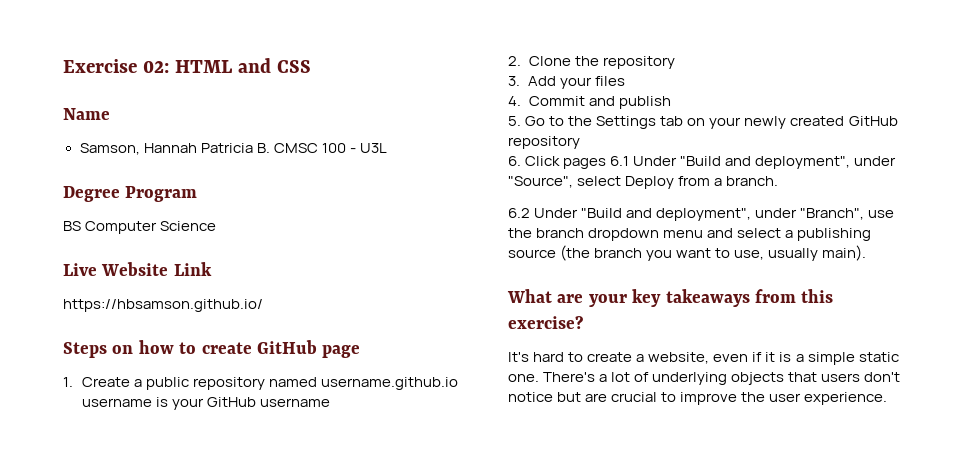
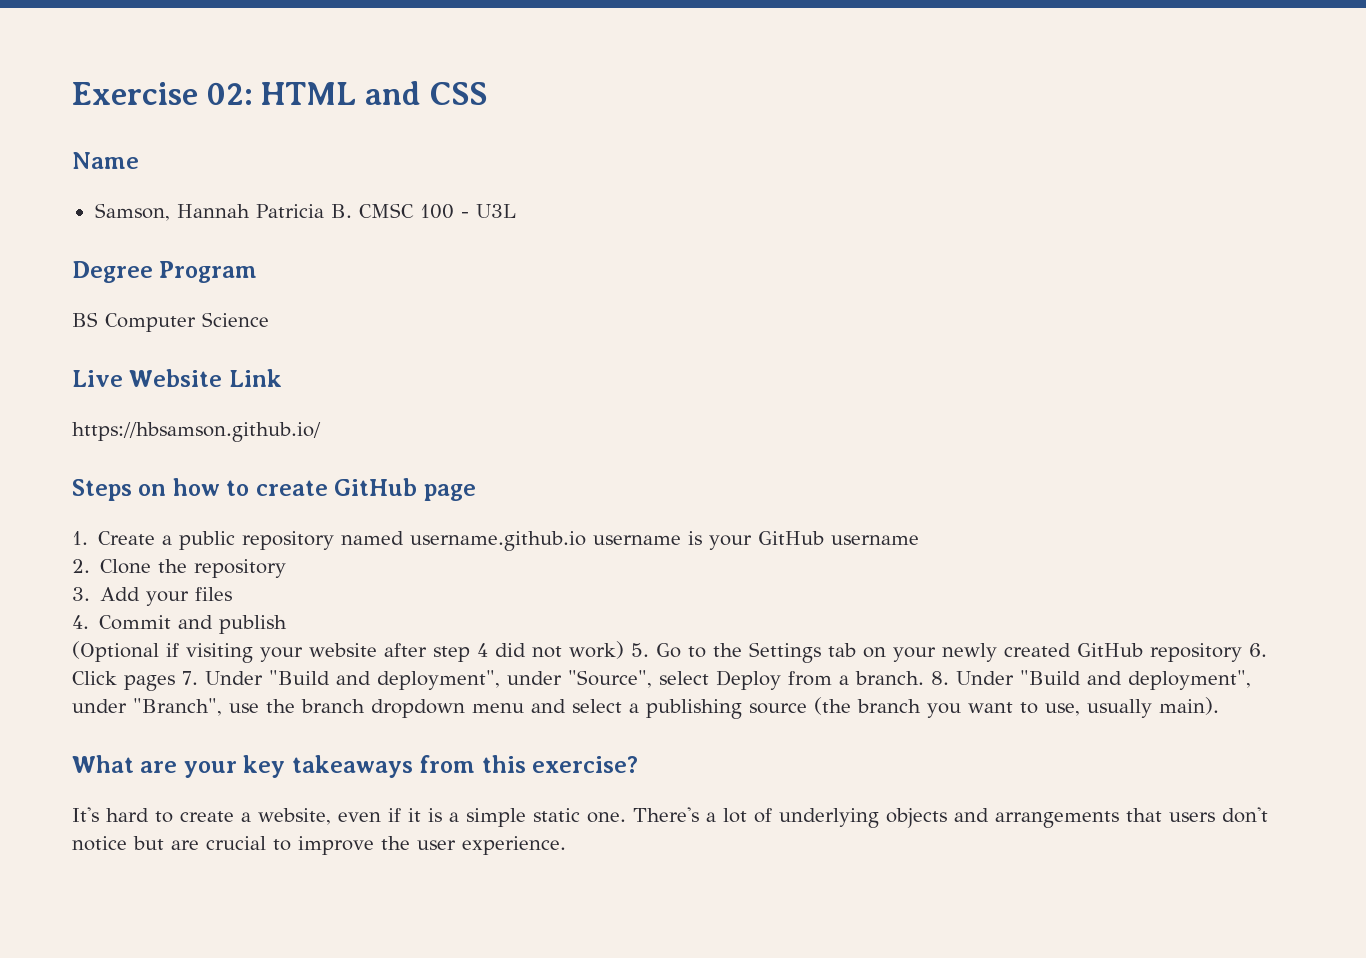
- 5. Go to the Settings tab on your newly created GitHub repository
- 6. Click pages 6.1 Under "Build and deployment", under "Source", select Deploy from a branch.
- 6.2 Under "Build and deployment", under "Branch", use the branch dropdown menu and select a publishing source (the branch you want to use, usually main).
+ (Optional if visiting your website after step 4 did not work) 5. Go to the Settings tab on your newly created GitHub repository 6. Click pages 7. Under "Build and deployment", under "Source", select Deploy from a branch. 8. Under "Build and deployment", under "Branch", use the branch dropdown menu and select a publishing source (the branch you want to use, usually main).
- There's a lot of underlying objects that users don't notice but are crucial to improve the user experience.
+ There's a lot of underlying objects and arrangements that users don't notice but are crucial to improve the user experience.

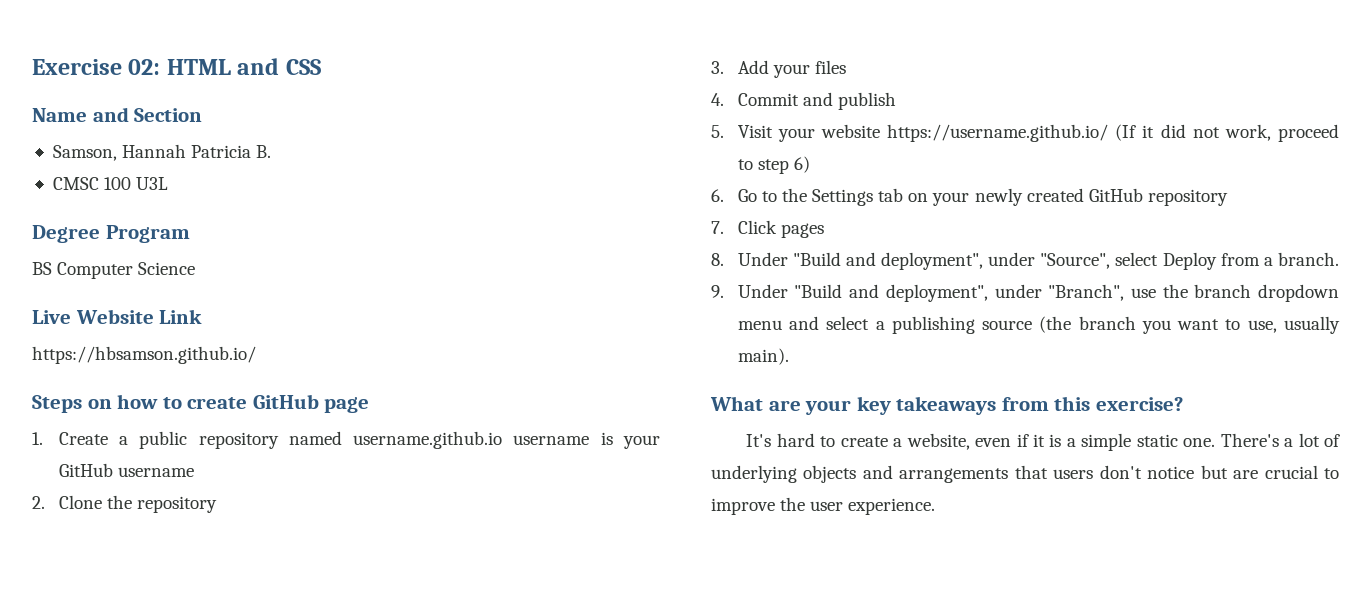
- Name
+ Name and Section
- Samson, Hannah Patricia B. CMSC 100 - U3L
+ Samson, Hannah Patricia B.
+ CMSC 100 U3L
- (Optional if visiting your website after step 4 did not work) 5. Go to the Settings tab on your newly created GitHub repository 6. Click pages 7. Under "Build and deployment", under "Source", select Deploy from a branch. 8. Under "Build and deployment", under "Branch", use the branch dropdown menu and select a publishing source (the branch you want to use, usually main).
+ 5. Visit your website https://username.github.io/ (If it did not work, proceed to step 6)
+ 6. Go to the Settings tab on your newly created GitHub repository
+ 7. Click pages
+ 8. Under "Build and deployment", under "Source", select Deploy from a branch.
+ 9. Under "Build and deployment", under "Branch", use the branch dropdown menu and select a publishing source (the branch you want to use, usually main).

